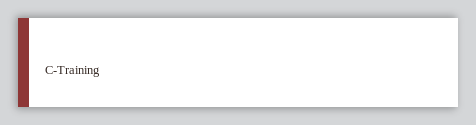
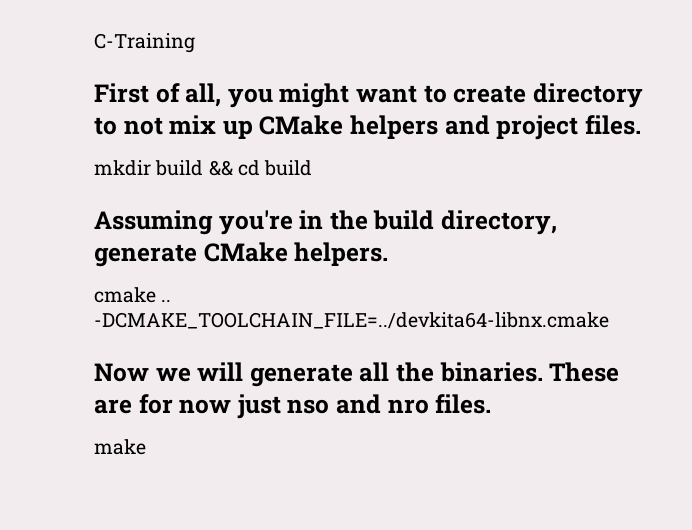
+ First of all, you might want to create directory to not mix up CMake helpers and project files.
+ mkdir build && cd build
+ Assuming you're in the build directory, generate CMake helpers.
+ cmake .. -DCMAKE_TOOLCHAIN_FILE=../devkita64-libnx.cmake
+ Now we will generate all the binaries. These are for now just nso and nro files.
+ make

